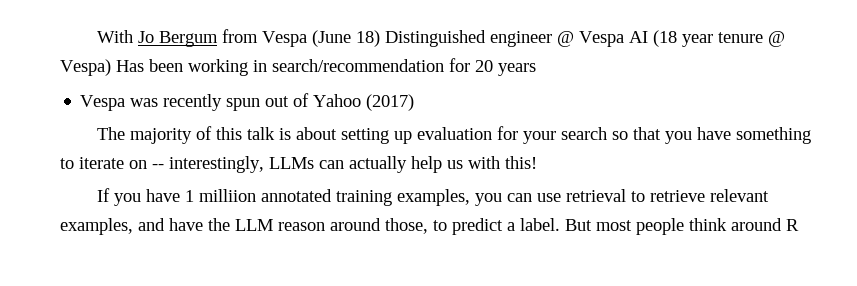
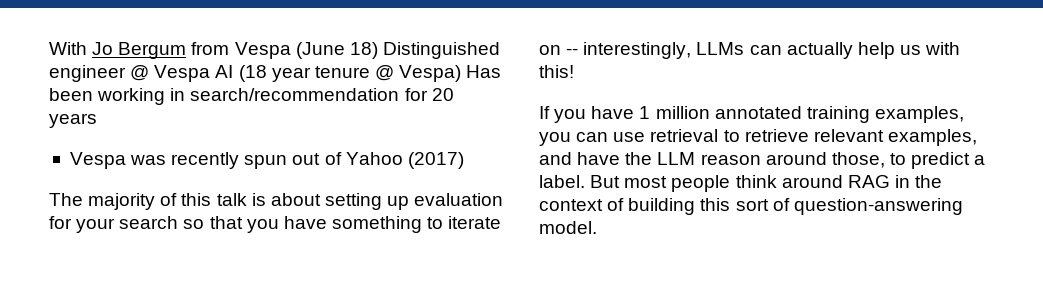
- If you have 1 milliion annotated training examples, you can use retrieval to retrieve relevant examples, and have the LLM reason around those, to predict a label.
+ If you have 1 million annotated training examples, you can use retrieval to retrieve relevant examples, and have the LLM reason around those, to predict a label.
- But most people think around R
+ But most people think around RAG in the context of building this sort of question-answering model.

